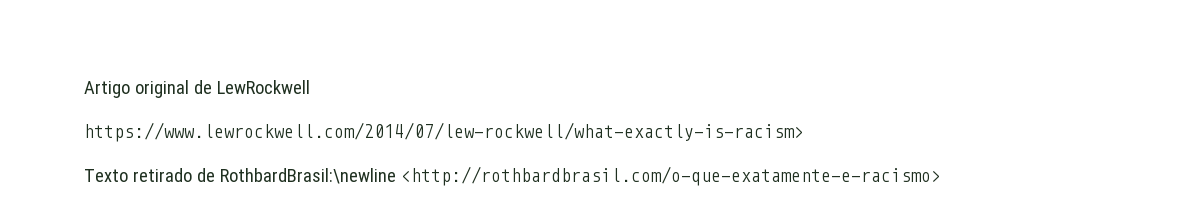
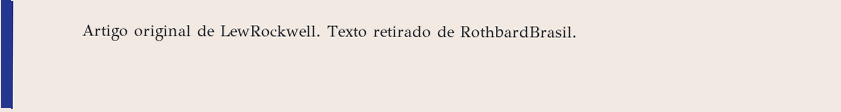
- Artigo original de LewRockwell
- https://www.lewrockwell.com/2014/07/lew-rockwell/what-exactly-is-racism>
- Texto retirado de RothbardBrasil:\newline <http://rothbardbrasil.com/o-que-exatamente-e-racismo>
+ Artigo original de LewRockwell. Texto retirado de RothbardBrasil.

